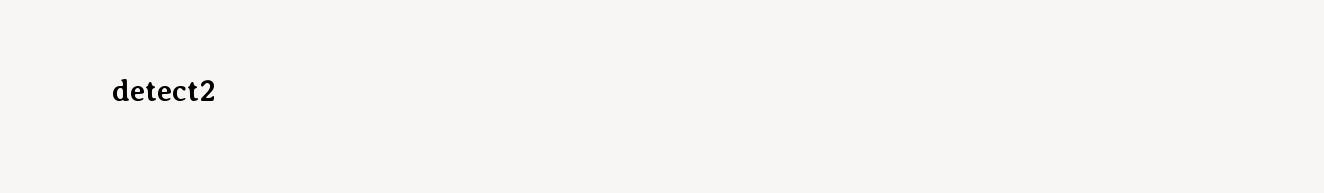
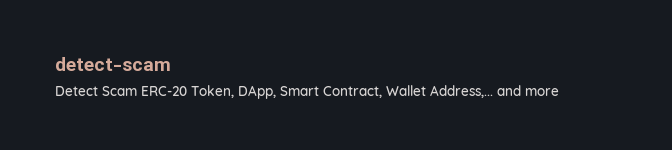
- detect2
+ detect-scam
+ Detect Scam ERC-20 Token, DApp, Smart Contract, Wallet Address,... and more

